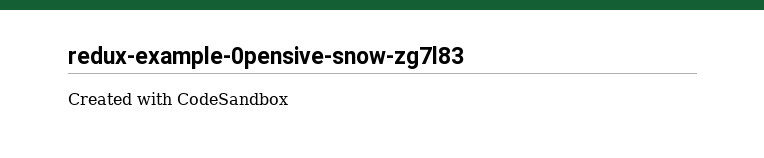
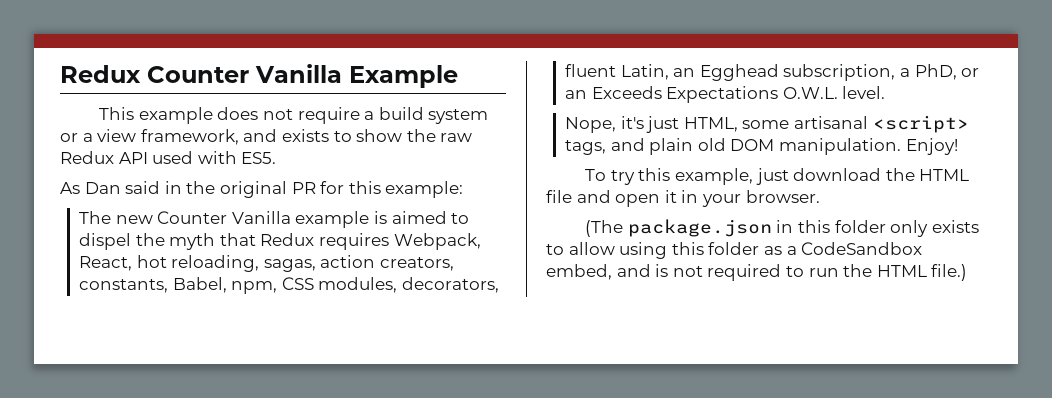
- redux-example-0pensive-snow-zg7l83
- Created with CodeSandbox
+ Redux Counter Vanilla Example
+ This example does not require a build system or a view framework, and exists to show the raw Redux API used with ES5.
+ As Dan said in the original PR for this example:
+ The new Counter Vanilla example is aimed to dispel the myth that Redux requires Webpack, React, hot reloading, sagas, action creators, constants, Babel, npm, CSS modules, decorators, fluent Latin, an Egghead subscription, a PhD, or an Exceeds Expectations O.W.L. level.
+ Nope, it's just HTML, some artisanal <script> tags, and plain old DOM manipulation. Enjoy!
+ To try this example, just download the HTML file and open it in your browser.
+ (The package.json in this folder only exists to allow using this folder as a CodeSandbox embed, and is not required to run the HTML file.)

